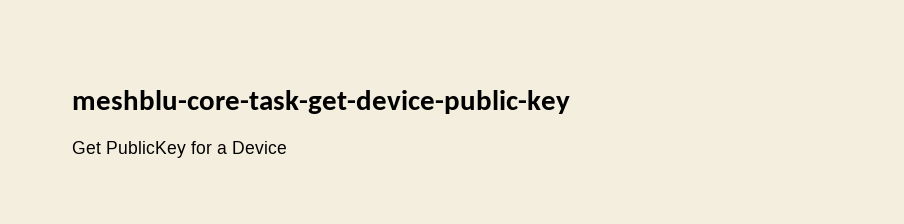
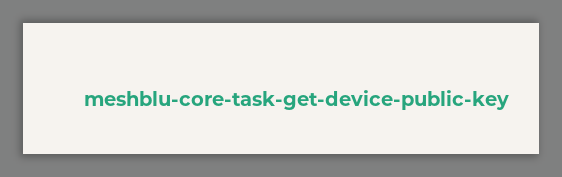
- Get PublicKey for a Device

